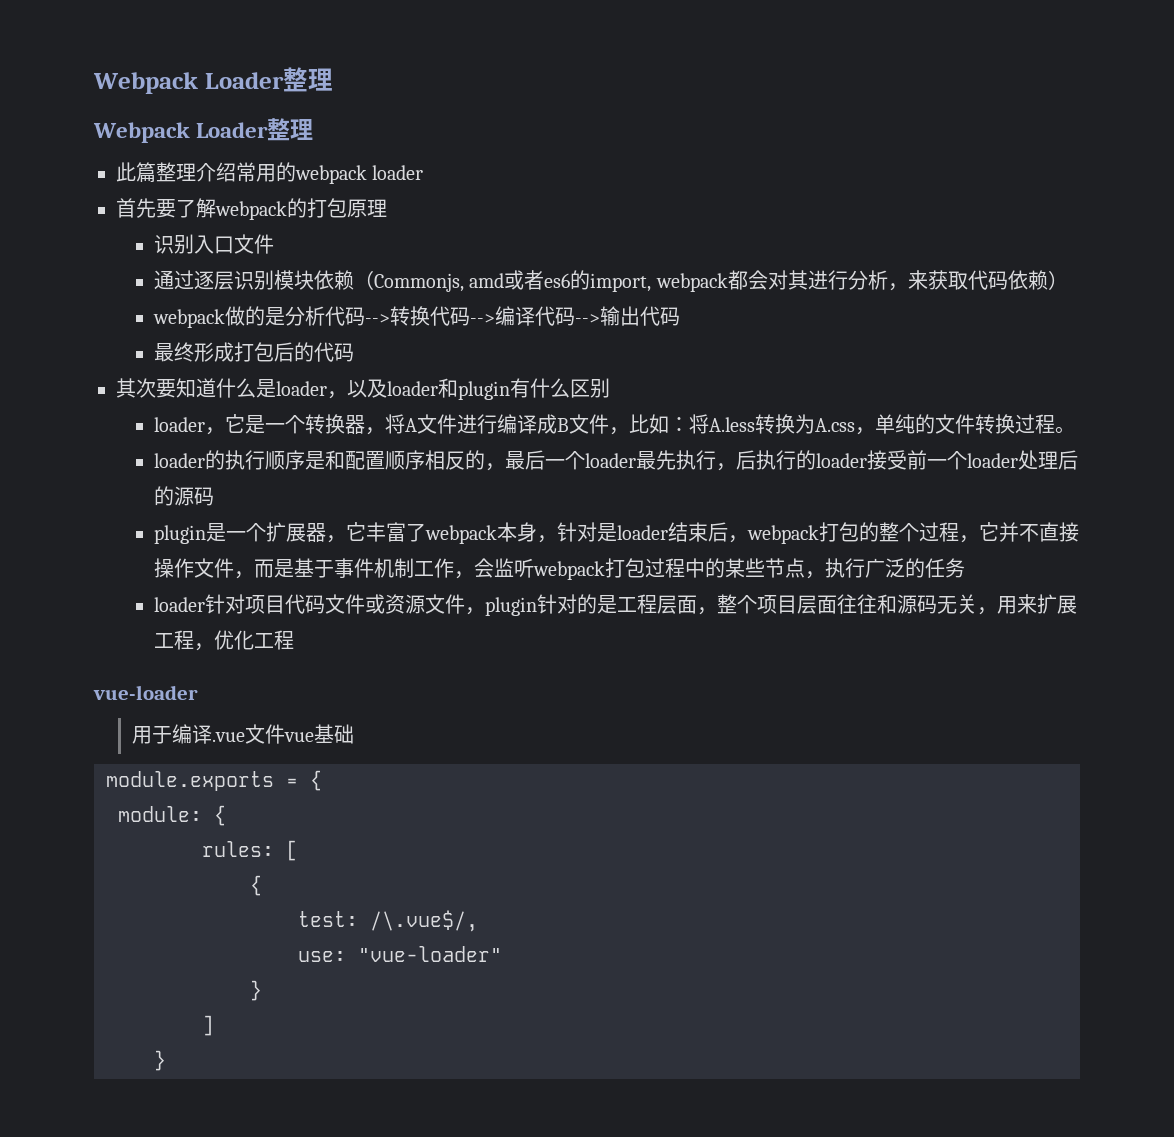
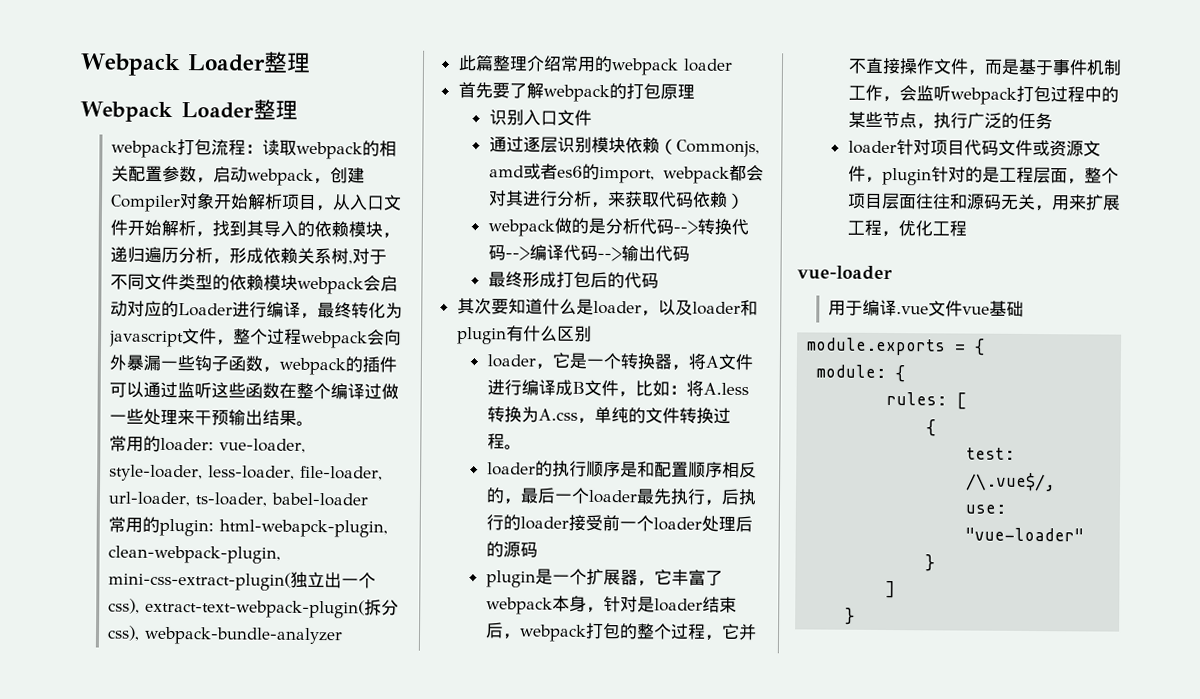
+ webpack打包流程：读取webpack的相关配置参数，启动webpack，创建Compiler对象开始解析项目，从入口文件开始解析，找到其导入的依赖模块，递归遍历分析，形成依赖关系树,对于不同文件类型的依赖模块webpack会启动对应的Loader进行编译，最终转化为javascript文件，整个过程webpack会向外暴漏一些钩子函数，webpack的插件可以通过监听这些函数在整个编译过做一些处理来干预输出结果。
+ 常用的loader: vue-loader, style-loader, less-loader, file-loader, url-loader, ts-loader, babel-loader
+ 常用的plugin: html-webapck-plugin, clean-webpack-plugin, mini-css-extract-plugin(独立出一个css), extract-text-webpack-plugin(拆分css), webpack-bundle-analyzer

